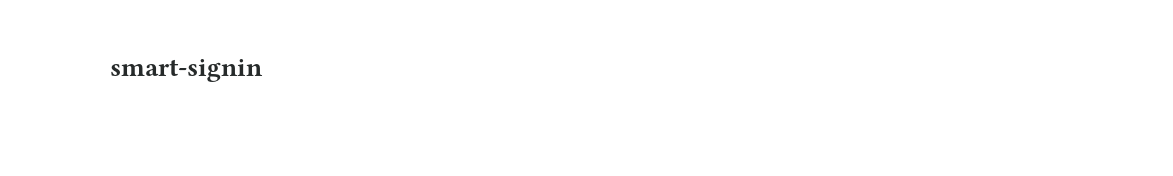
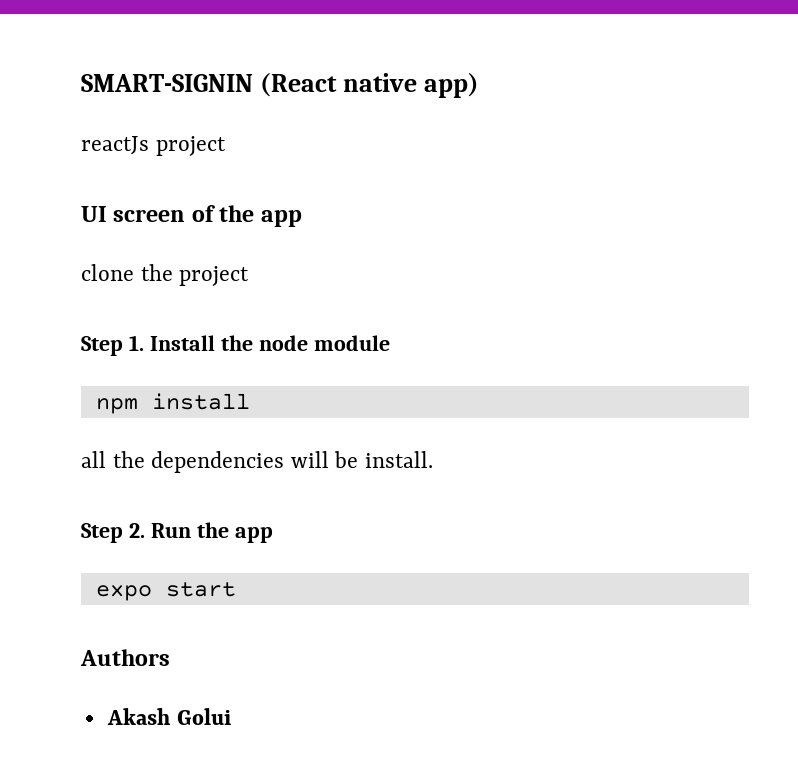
- smart-signin
+ SMART-SIGNIN (React native app)
+ reactJs project
+ UI screen of the app
+ clone the project
+ Step 1. Install the node module
+ npm install
+ all the dependencies will be install.
+ Step 2. Run the app
+ expo start
+ Authors
+ Akash Golui

